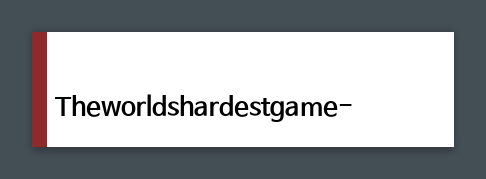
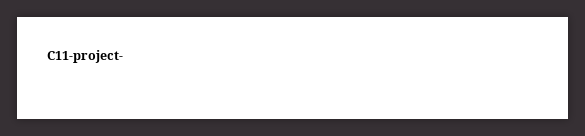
- Theworldshardestgame-
+ C11-project-

